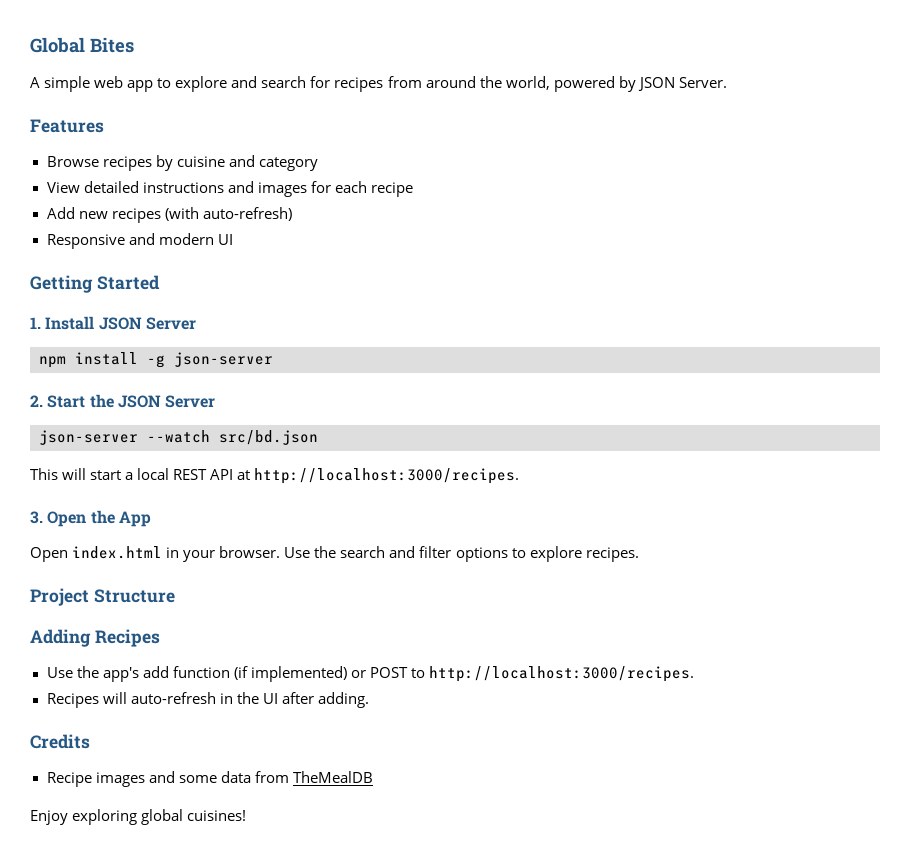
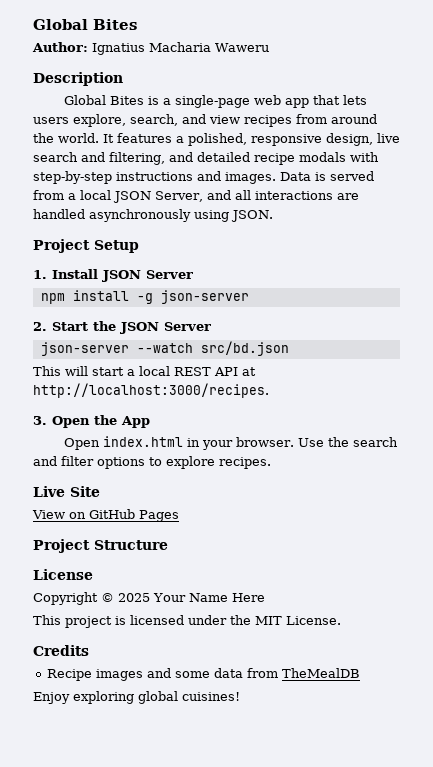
- A simple web app to explore and search for recipes from around the world, powered by JSON Server.
- Features
- Browse recipes by cuisine and category
- View detailed instructions and images for each recipe
- Add new recipes (with auto-refresh)
- Responsive and modern UI
- Getting Started
+ Author: Ignatius Macharia Waweru
+ Description
+ Global Bites is a single-page web app that lets users explore, search, and view recipes from around the world. It features a polished, responsive design, live search and filtering, and detailed recipe modals with step-by-step instructions and images. Data is served from a local JSON Server, and all interactions are handled asynchronously using JSON.
+ Project Setup
+ Live Site
+ View on GitHub Pages
  Project Structure
- Adding Recipes
- Use the app's add function (if implemented) or POST to http://localhost:3000/recipes.
- Recipes will auto-refresh in the UI after adding.
+ License
+ Copyright © 2025 Your Name Here
+ This project is licensed under the MIT License.

